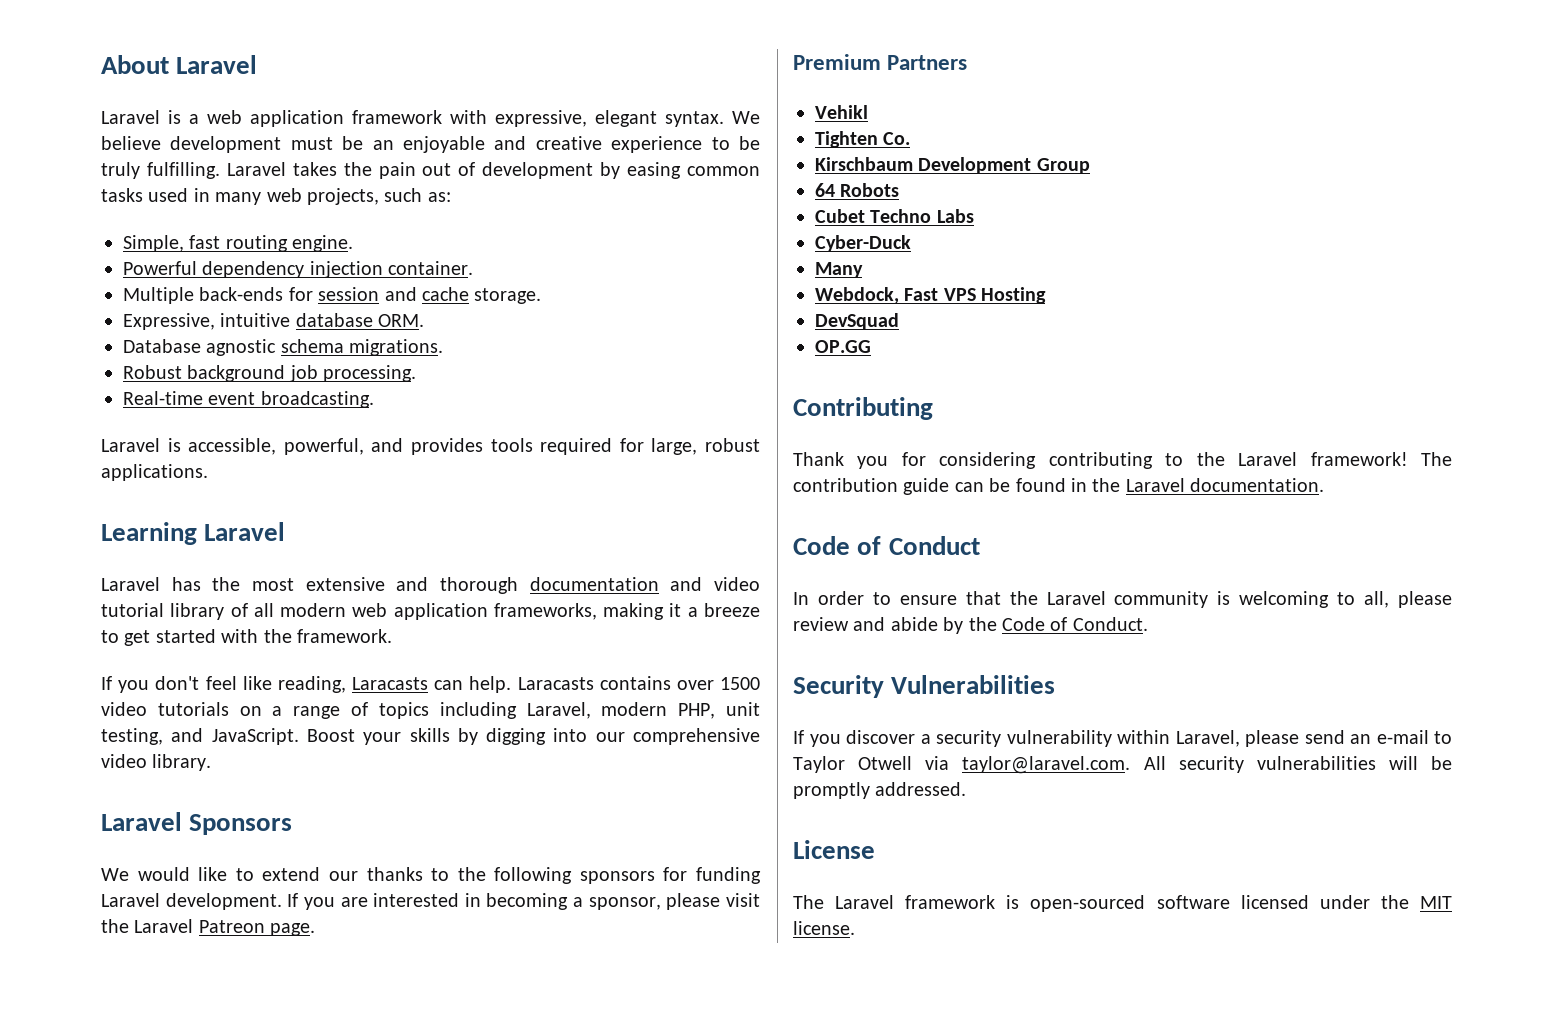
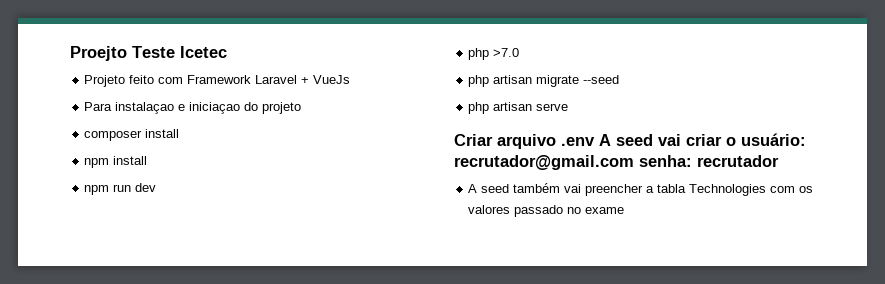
- About Laravel
- Laravel is a web application framework with expressive, elegant syntax. We believe development must be an enjoyable and creative experience to be truly fulfilling. Laravel takes the pain out of development by easing common tasks used in many web projects, such as:
- Simple, fast routing engine.
- Powerful dependency injection container.
- Multiple back-ends for session and cache storage.
- Expressive, intuitive database ORM.
- Database agnostic schema migrations.
- Robust background job processing.
- Real-time event broadcasting.
- Laravel is accessible, powerful, and provides tools required for large, robust applications.
- Learning Laravel
- Laravel has the most extensive and thorough documentation and video tutorial library of all modern web application frameworks, making it a breeze to get started with the framework.
- If you don't feel like reading, Laracasts can help. Laracasts contains over 1500 video tutorials on a range of topics including Laravel, modern PHP, unit testing, and JavaScript. Boost your skills by digging into our comprehensive video library.
- Laravel Sponsors
- We would like to extend our thanks to the following sponsors for funding Laravel development. If you are interested in becoming a sponsor, please visit the Laravel Patreon page.
- Premium Partners
- Vehikl
- Tighten Co.
- Kirschbaum Development Group
- 64 Robots
- Cubet Techno Labs
- Cyber-Duck
- Many
- Webdock, Fast VPS Hosting
- DevSquad
- OP.GG
- Contributing
- Thank you for considering contributing to the Laravel framework! The contribution guide can be found in the Laravel documentation.
- Code of Conduct
- In order to ensure that the Laravel community is welcoming to all, please review and abide by the Code of Conduct.
- Security Vulnerabilities
- If you discover a security vulnerability within Laravel, please send an e-mail to Taylor Otwell via taylor@laravel.com. All security vulnerabilities will be promptly addressed.
- License
- The Laravel framework is open-sourced software licensed under the MIT license.
+ Proejto Teste Icetec
+ Projeto feito com Framework Laravel + VueJs
+ Para instalaçao e iniciaçao do projeto
+ composer install
+ npm install
+ npm run dev
+ php >7.0
+ php artisan migrate --seed
+ php artisan serve
+ Criar arquivo .env A seed vai criar o usuário: recrutador@gmail.com senha: recrutador
+ A seed também vai preencher a tabla Technologies com os valores passado no exame

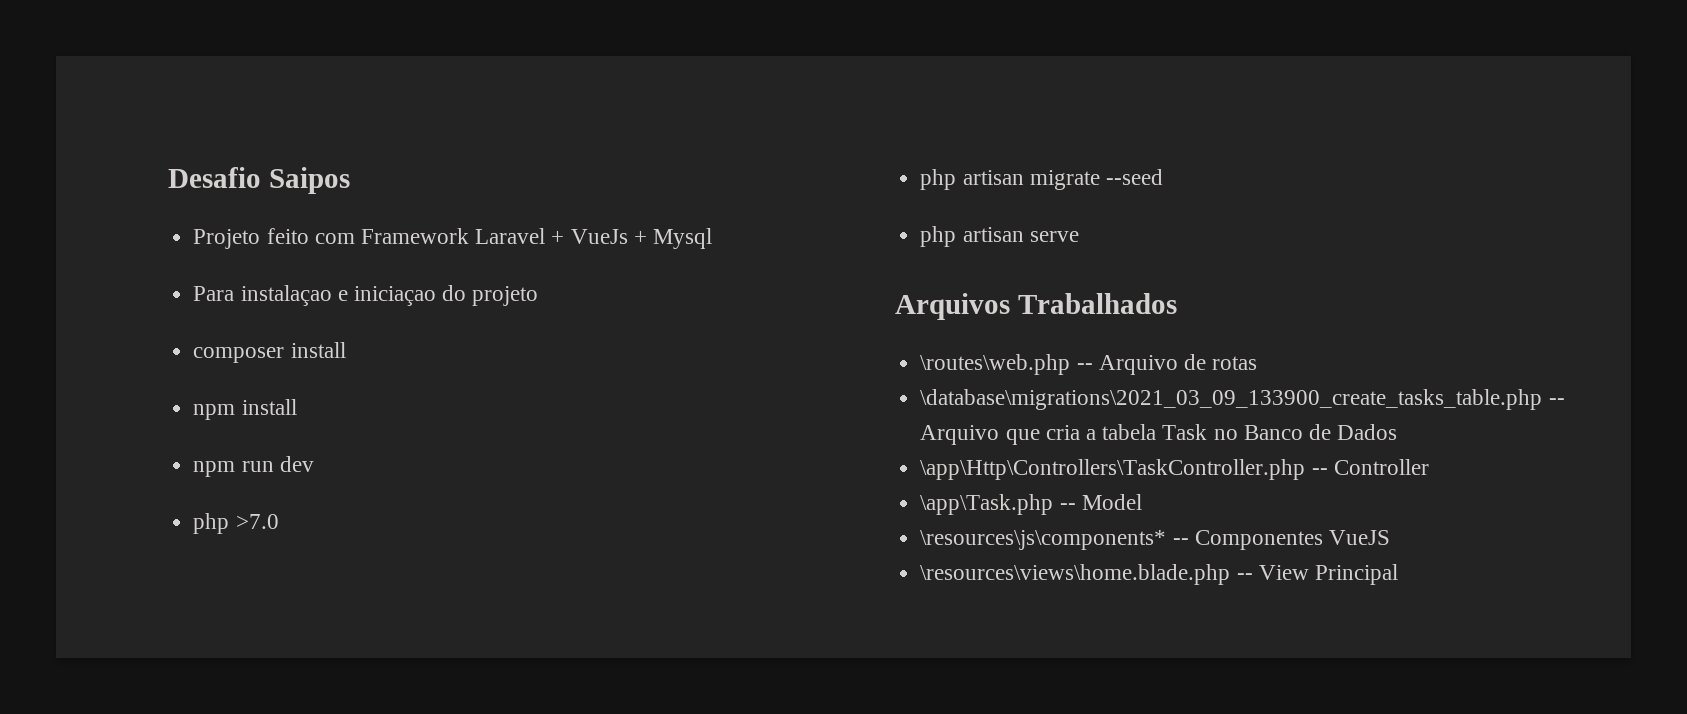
- Proejto Teste Icetec
+ Desafio Saipos
- Projeto feito com Framework Laravel + VueJs
+ Projeto feito com Framework Laravel + VueJs + Mysql
- Criar arquivo .env A seed vai criar o usuário: recrutador@gmail.com senha: recrutador
- A seed também vai preencher a tabla Technologies com os valores passado no exame
+ Arquivos Trabalhados
+ \routes\web.php -- Arquivo de rotas
+ \database\migrations\2021_03_09_133900_create_tasks_table.php -- Arquivo que cria a tabela Task no Banco de Dados
+ \app\Http\Controllers\TaskController.php -- Controller
+ \app\Task.php -- Model
+ \resources\js\components* -- Componentes VueJS
+ \resources\views\home.blade.php -- View Principal

